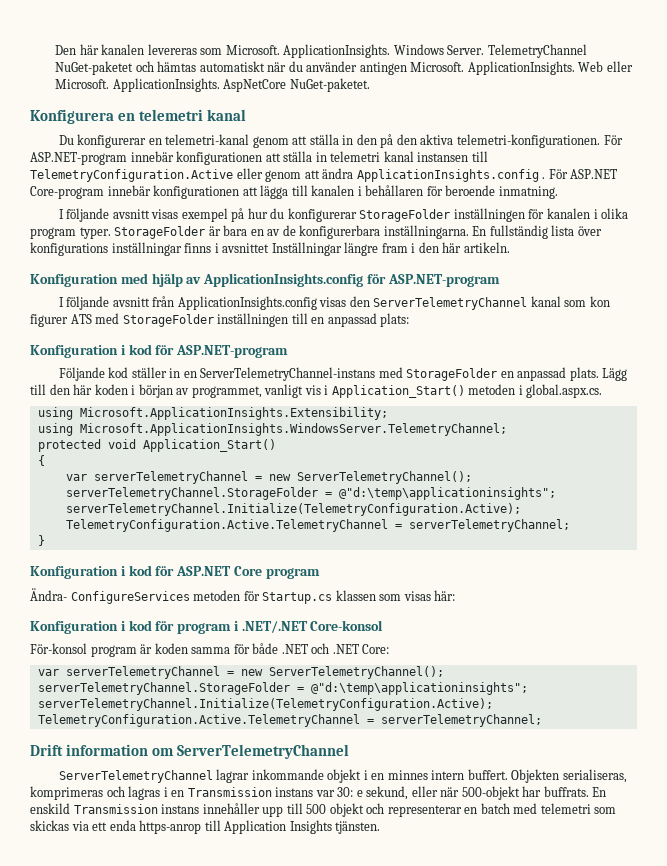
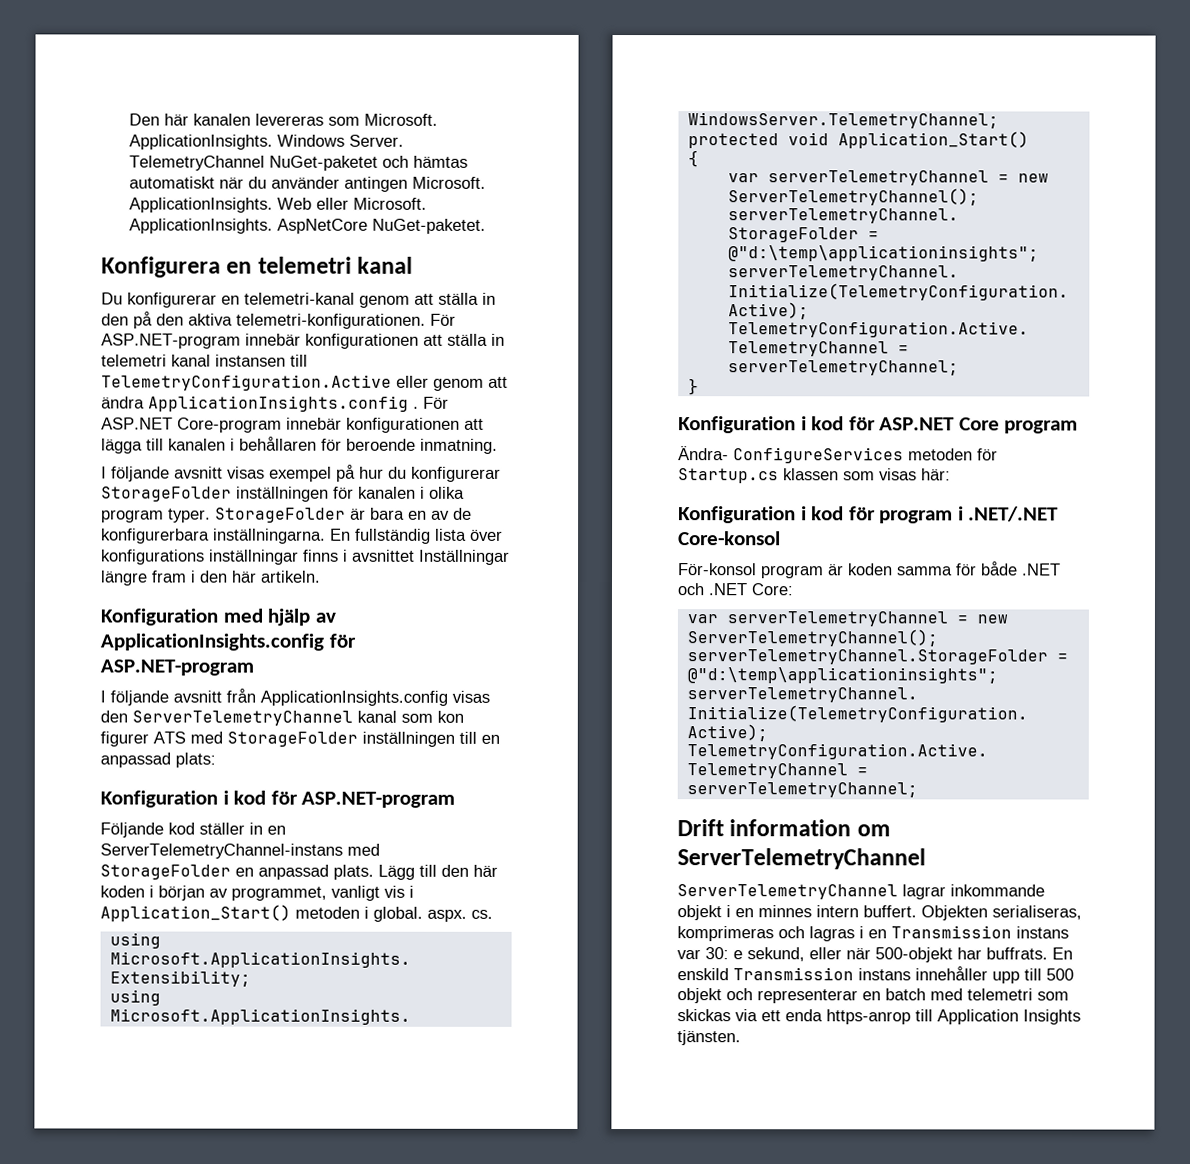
- Lägg till den här koden i början av programmet, vanligt vis i Application_Start() metoden i global.aspx.cs.
+ Lägg till den här koden i början av programmet, vanligt vis i Application_Start() metoden i global. aspx. cs.

